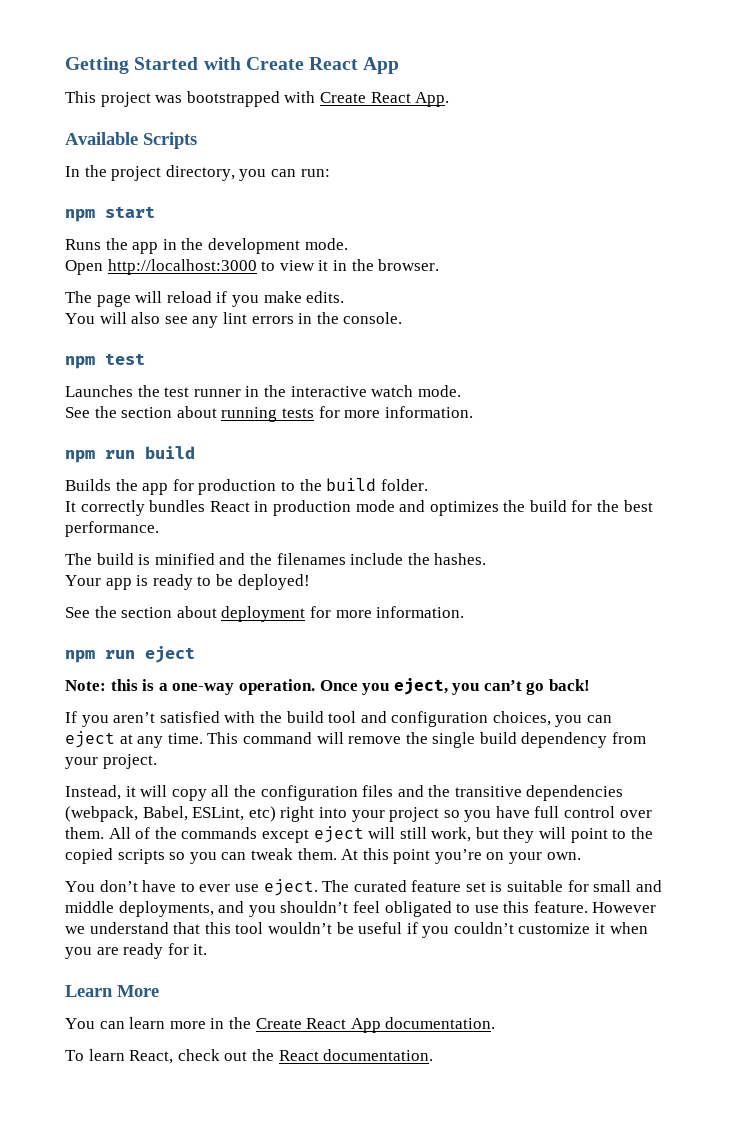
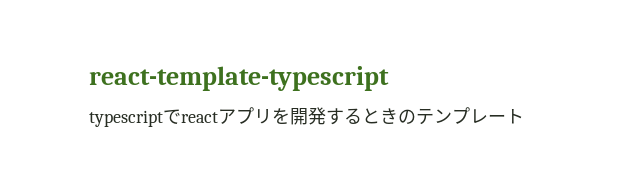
- Getting Started with Create React App
- This project was bootstrapped with Create React App.
- Available Scripts
- In the project directory, you can run:
- npm start
- Runs the app in the development mode.
- Open http://localhost:3000 to view it in the browser.
- The page will reload if you make edits.
- You will also see any lint errors in the console.
- npm test
- Launches the test runner in the interactive watch mode.
- See the section about running tests for more information.
- npm run build
- Builds the app for production to the build folder.
- It correctly bundles React in production mode and optimizes the build for the best performance.
- The build is minified and the filenames include the hashes.
- Your app is ready to be deployed!
- See the section about deployment for more information.
- npm run eject
- Note: this is a one-way operation. Once you eject, you can’t go back!
- If you aren’t satisfied with the build tool and configuration choices, you can eject at any time. This command will remove the single build dependency from your project.
- Instead, it will copy all the configuration files and the transitive dependencies (webpack, Babel, ESLint, etc) right into your project so you have full control over them. All of the commands except eject will still work, but they will point to the copied scripts so you can tweak them. At this point you’re on your own.
- You don’t have to ever use eject. The curated feature set is suitable for small and middle deployments, and you shouldn’t feel obligated to use this feature. However we understand that this tool wouldn’t be useful if you couldn’t customize it when you are ready for it.
- Learn More
- You can learn more in the Create React App documentation.
- To learn React, check out the React documentation.
+ react-template-typescript
+ typescriptでreactアプリを開発するときのテンプレート

